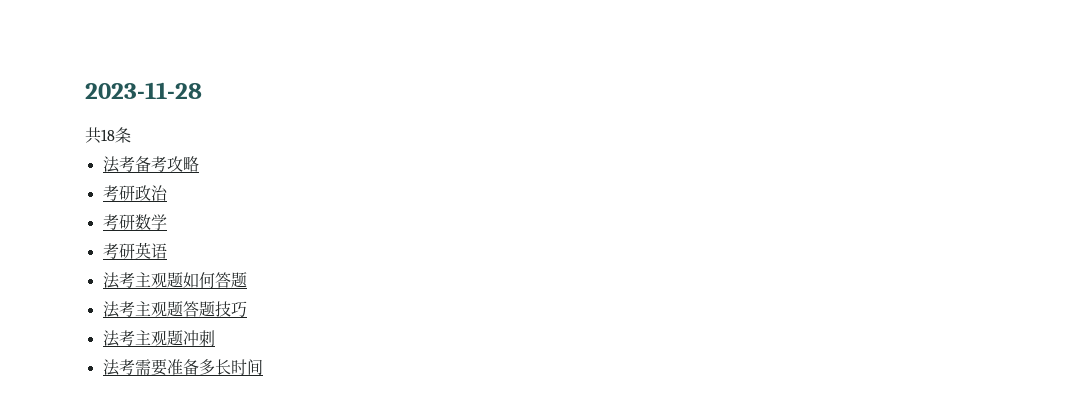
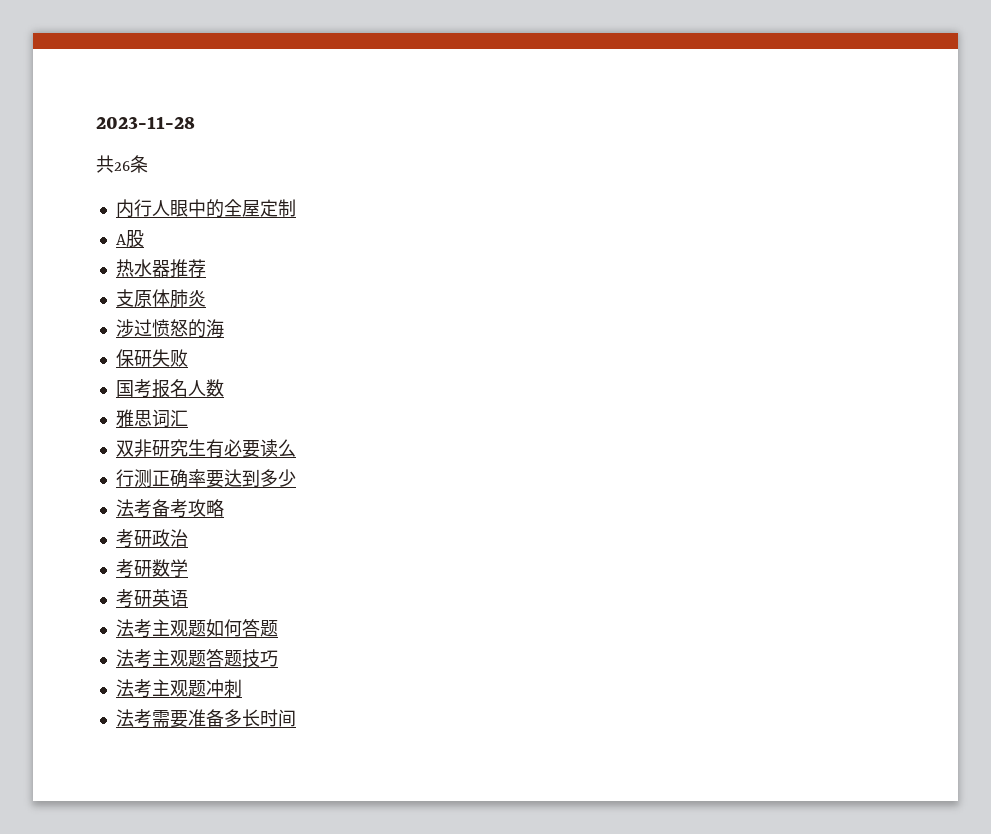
- 共18条
+ 共26条
+ 内行人眼中的全屋定制
+ A股
+ 热水器推荐
+ 支原体肺炎
+ 涉过愤怒的海
+ 保研失败
+ 国考报名人数
+ 雅思词汇
+ 双非研究生有必要读么
+ 行测正确率要达到多少

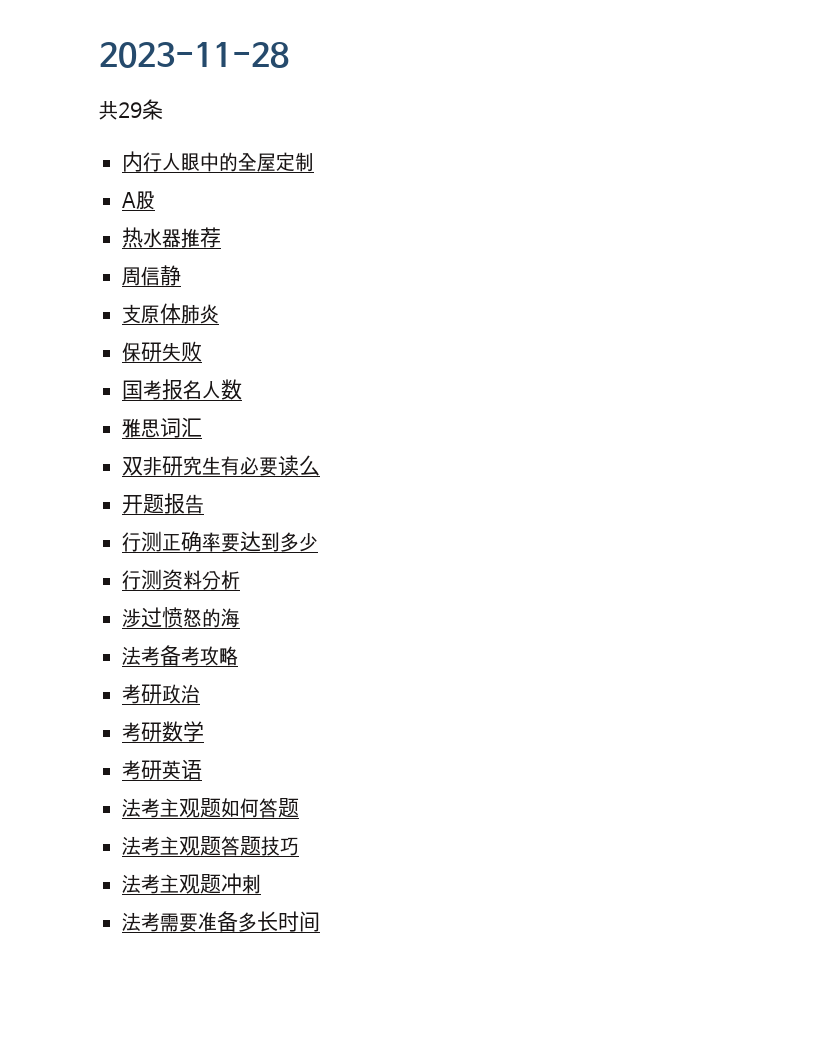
- 共26条
+ 共29条
+ 周信静
- 涉过愤怒的海
+ 开题报告
+ 行测资料分析
+ 涉过愤怒的海

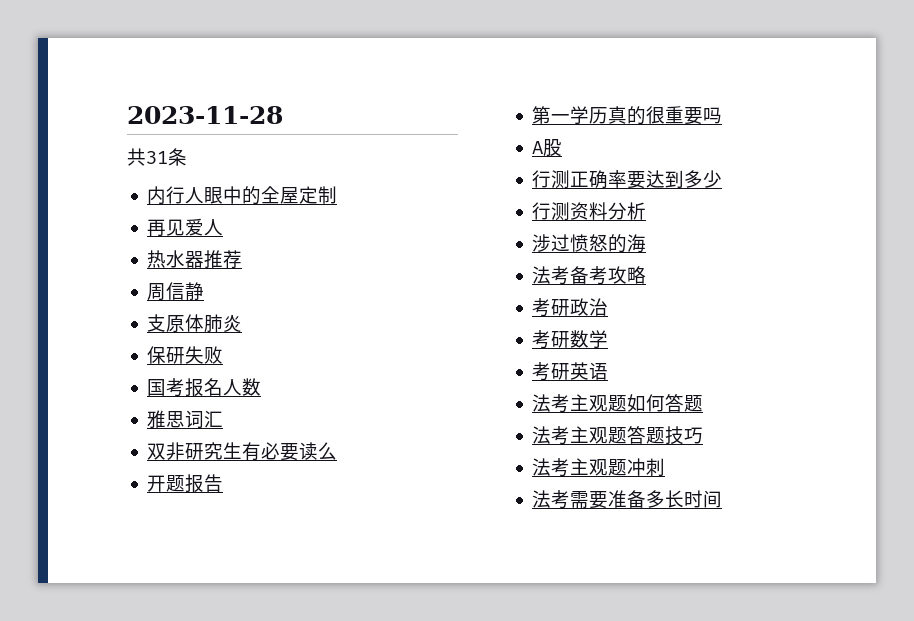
- 共29条
+ 共31条
- A股
+ 再见爱人
+ 第一学历真的很重要吗
+ A股

